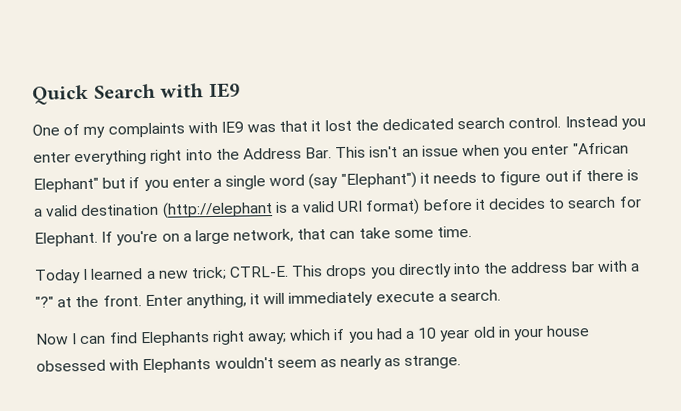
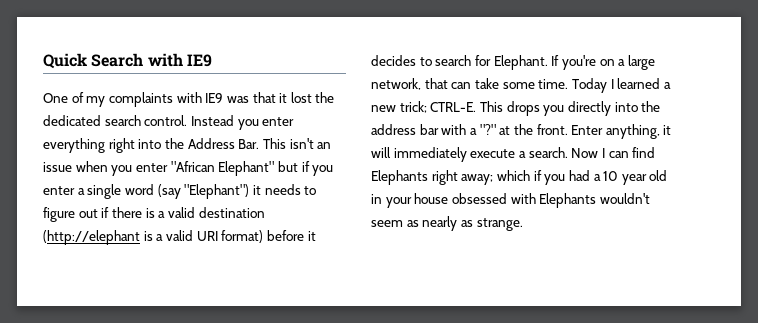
- If you're on a large network, that can take some time.
- Today I learned a new trick; CTRL-E.
+ If you're on a large network, that can take some time. Today I learned a new trick; CTRL-E.
- Enter anything, it will immediately execute a search.
- Now I can find Elephants right away; which if you had a 10 year old in your house obsessed with Elephants wouldn't seem as nearly as strange.
+ Enter anything, it will immediately execute a search. Now I can find Elephants right away; which if you had a 10 year old in your house obsessed with Elephants wouldn't seem as nearly as strange.

